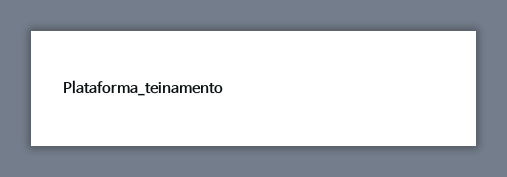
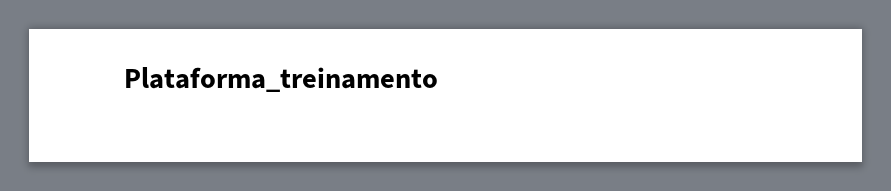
- Plataforma_teinamento
+ Plataforma_treinamento

